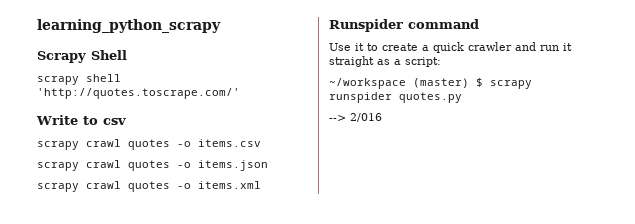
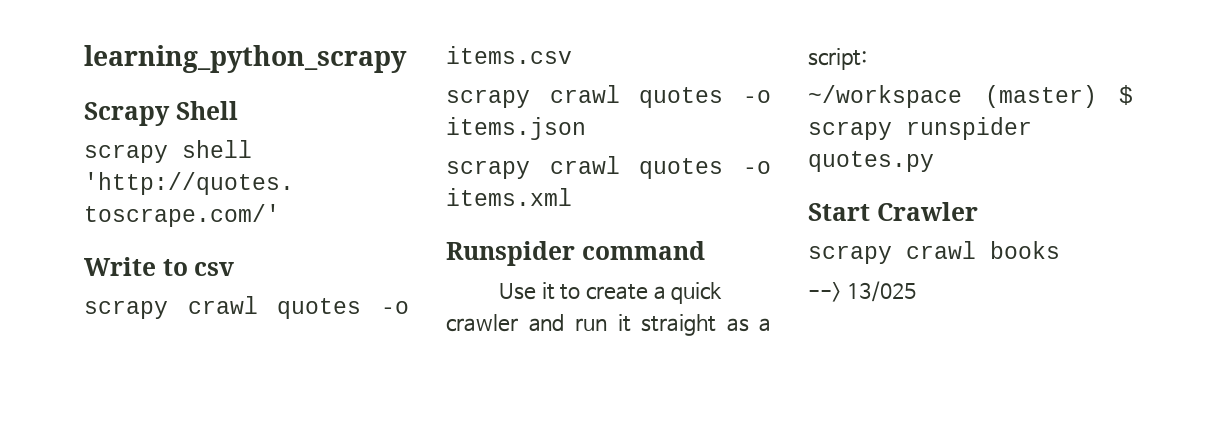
+ Start Crawler
+ scrapy crawl books
- --> 2/016
+ --> 13/025

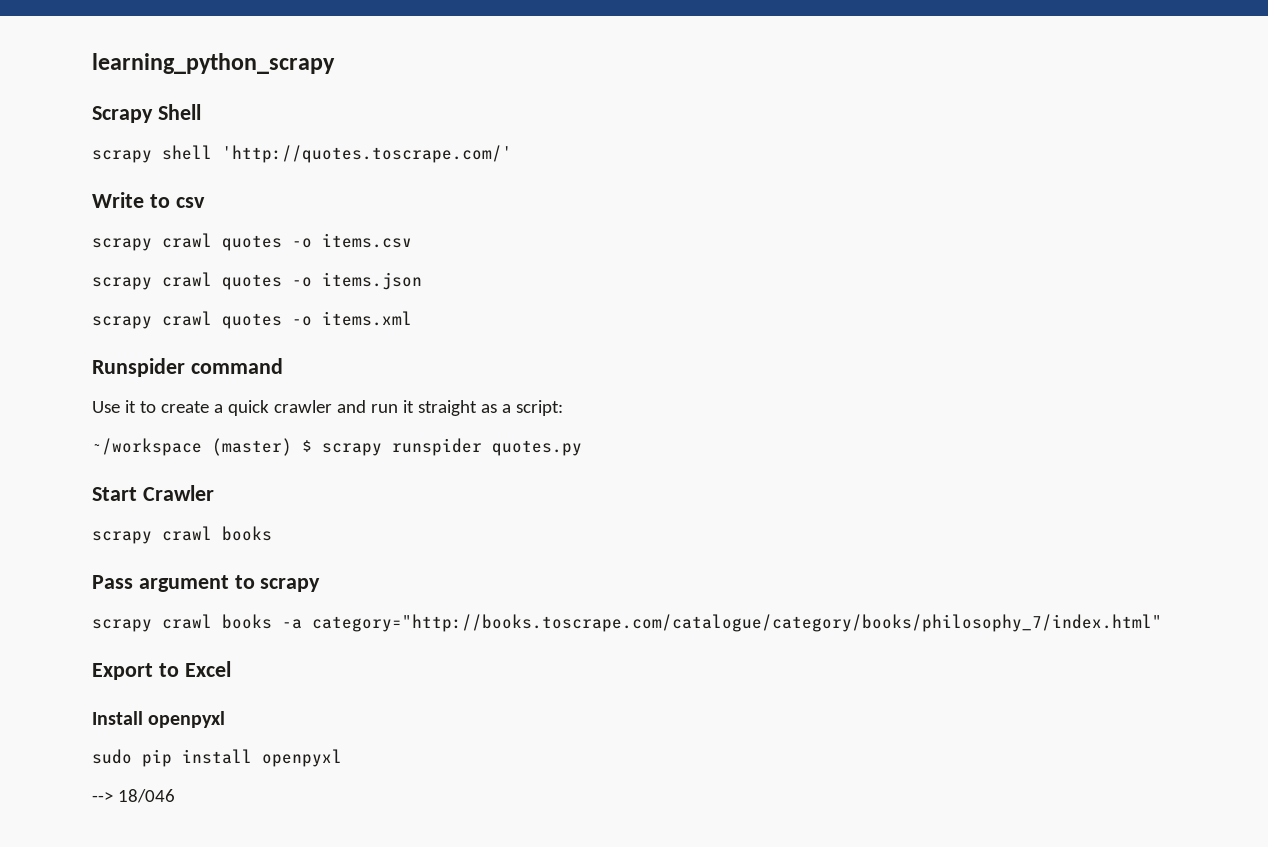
+ Pass argument to scrapy
+ scrapy crawl books -a category="http://books.toscrape.com/catalogue/category/books/philosophy_7/index.html"
+ Export to Excel
+ Install openpyxl
+ sudo pip install openpyxl
- --> 13/025
+ --> 18/046

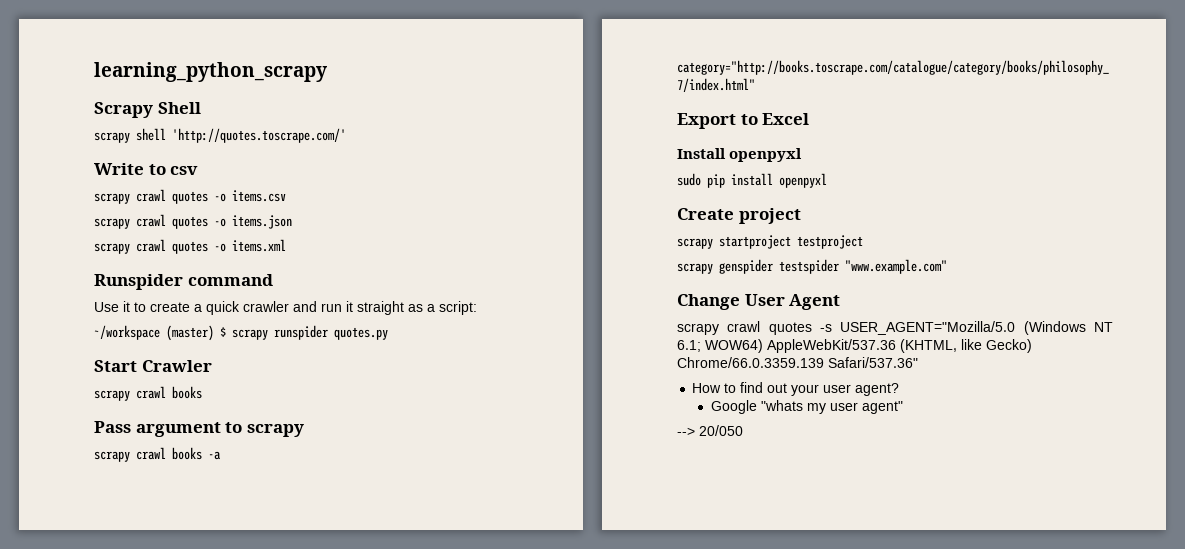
+ Create project
+ scrapy startproject testproject
+ scrapy genspider testspider "www.example.com"
+ Change User Agent
+ scrapy crawl quotes -s USER_AGENT="Mozilla/5.0 (Windows NT 6.1; WOW64) AppleWebKit/537.36 (KHTML, like Gecko) Chrome/66.0.3359.139 Safari/537.36"
+ How to find out your user agent?
+ Google "whats my user agent"
- --> 18/046
+ --> 20/050

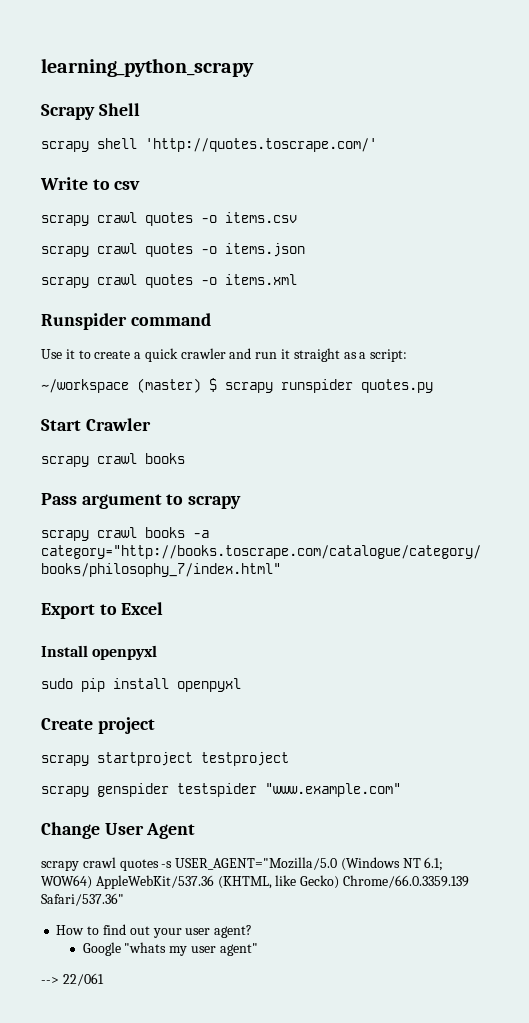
- --> 20/050
+ --> 22/061

